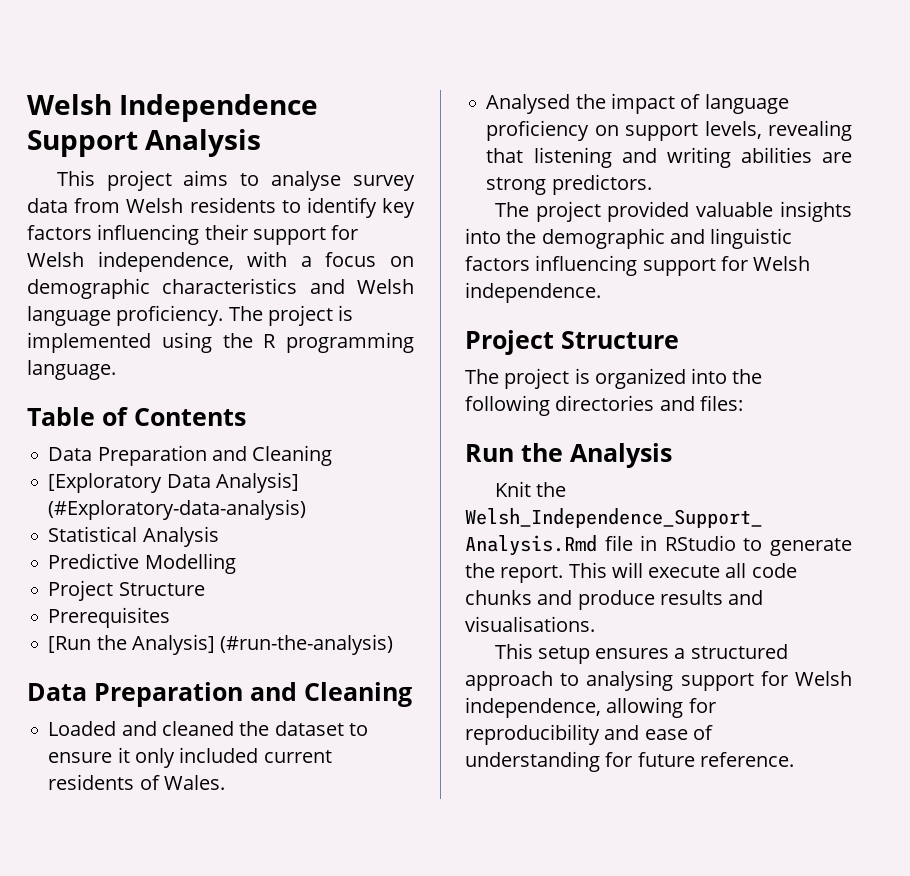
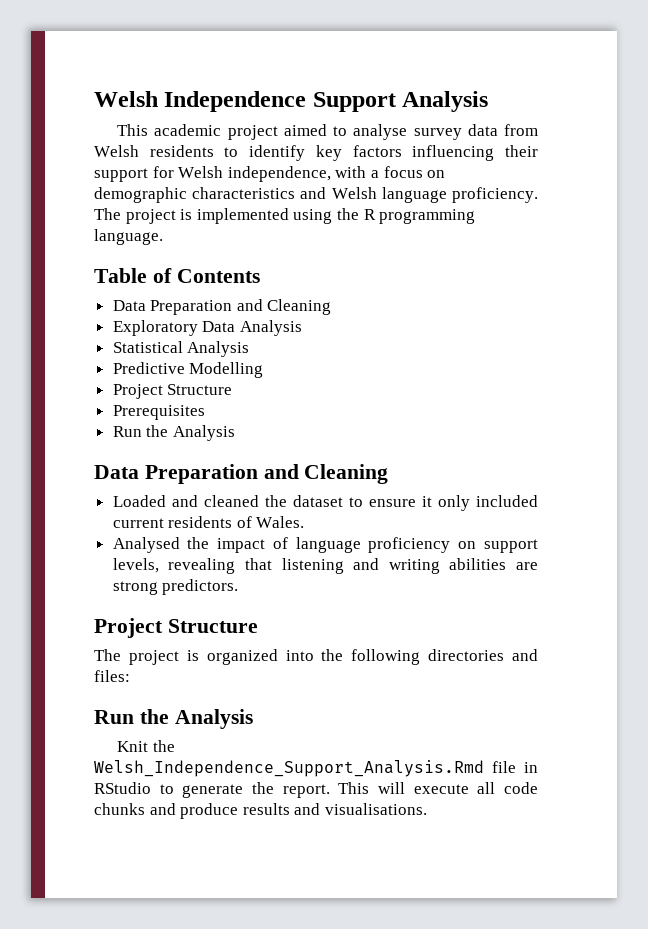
- This project aims to analyse survey data from Welsh residents to identify key factors influencing their support for Welsh independence, with a focus on demographic characteristics and Welsh language proficiency.
+ This academic project aimed to analyse survey data from Welsh residents to identify key factors influencing their support for Welsh independence, with a focus on demographic characteristics and Welsh language proficiency.
- [Exploratory Data Analysis] (#Exploratory-data-analysis)
+ Exploratory Data Analysis
  Prerequisites
- [Run the Analysis] (#run-the-analysis)
+ Run the Analysis
- The project provided valuable insights into the demographic and linguistic factors influencing support for Welsh independence.
- This setup ensures a structured approach to analysing support for Welsh independence, allowing for reproducibility and ease of understanding for future reference.

